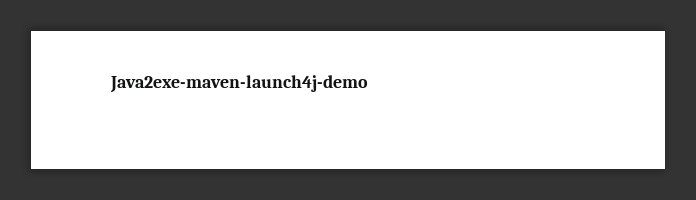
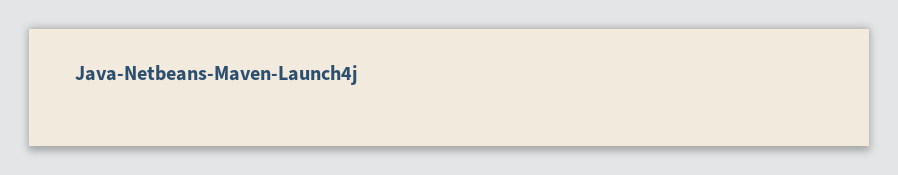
- Java2exe-maven-launch4j-demo
+ Java-Netbeans-Maven-Launch4j

